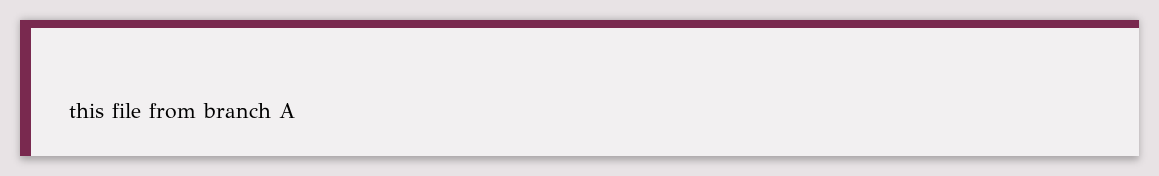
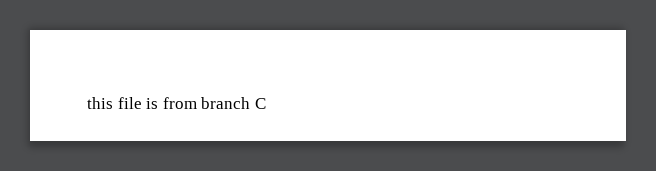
- this file from branch A
+ this file is from branch C

